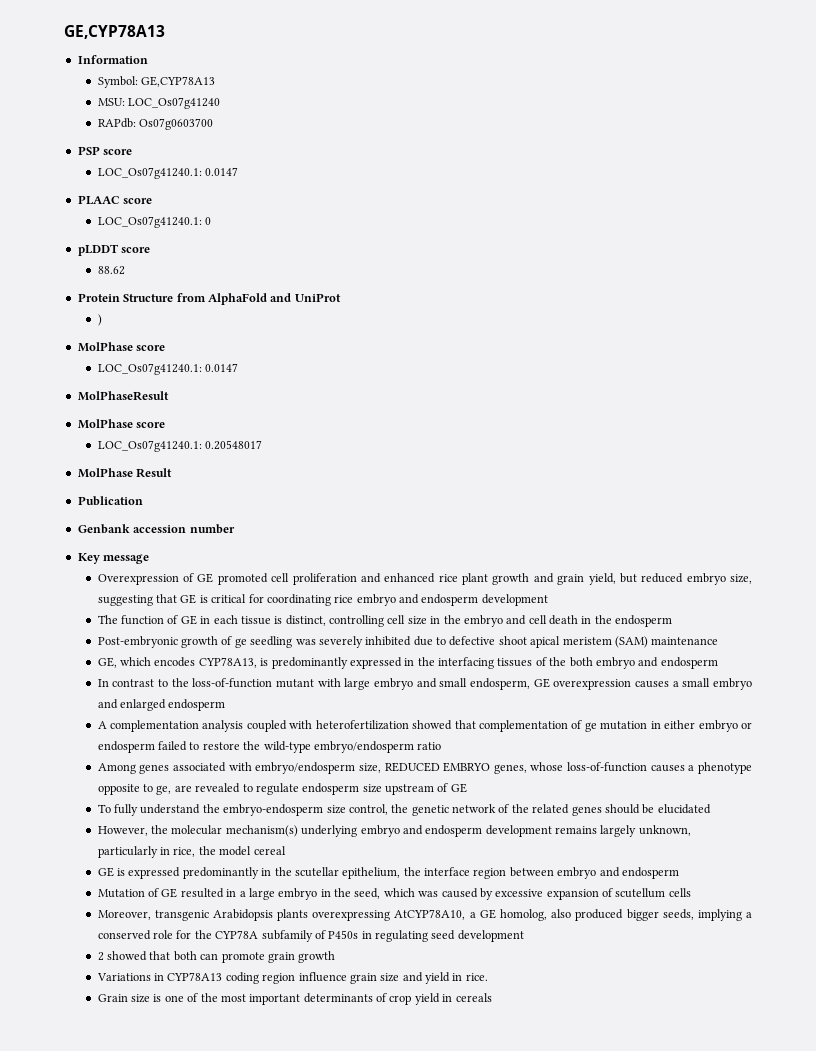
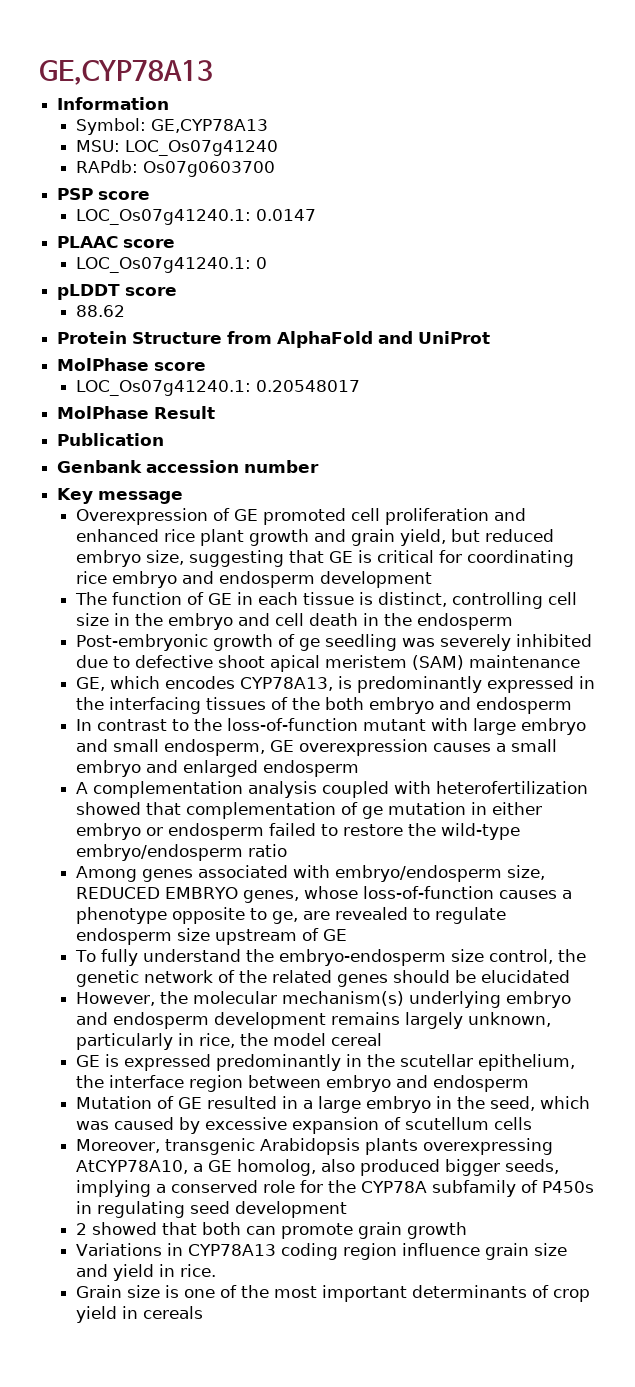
- )
- MolPhase score
- LOC_Os07g41240.1: 0.0147
- MolPhaseResult

